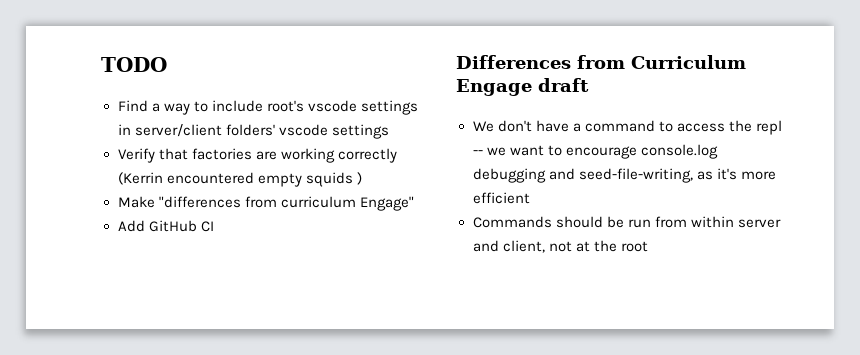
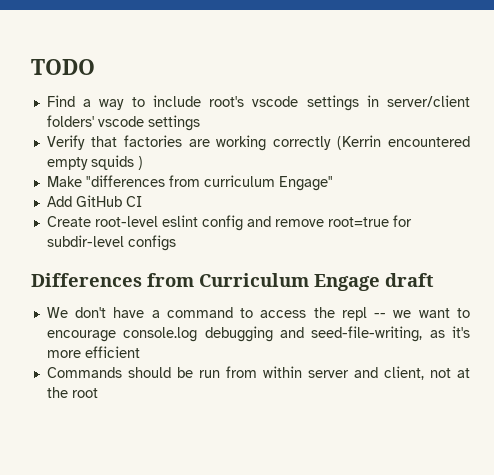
+ Create root-level eslint config and remove root=true for subdir-level configs

